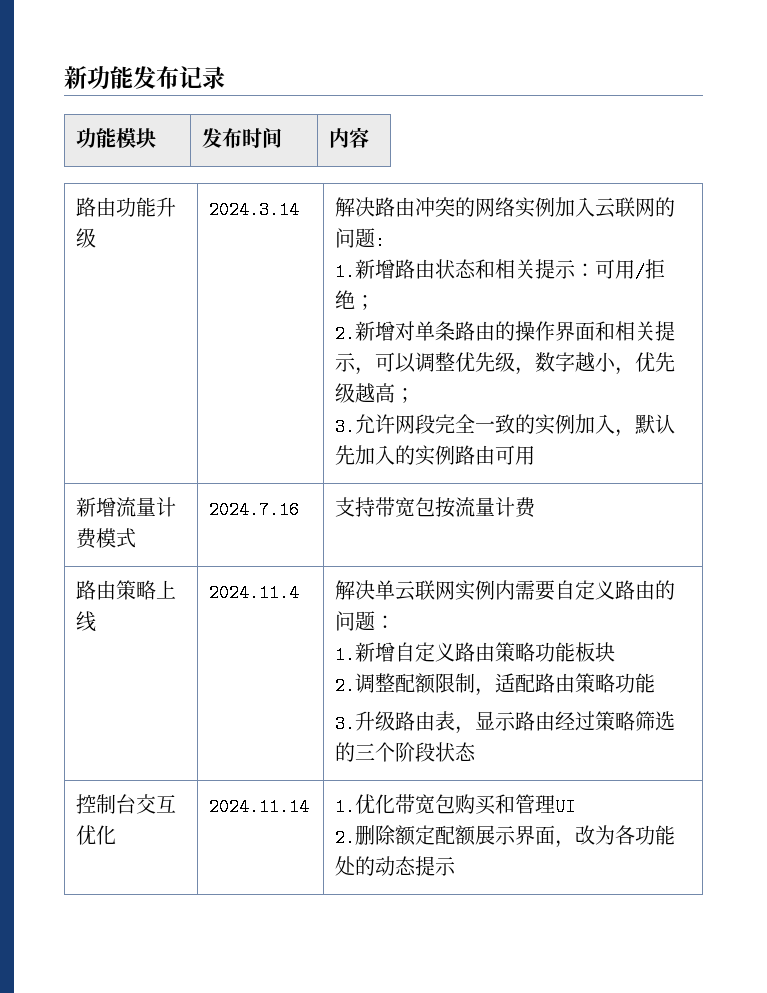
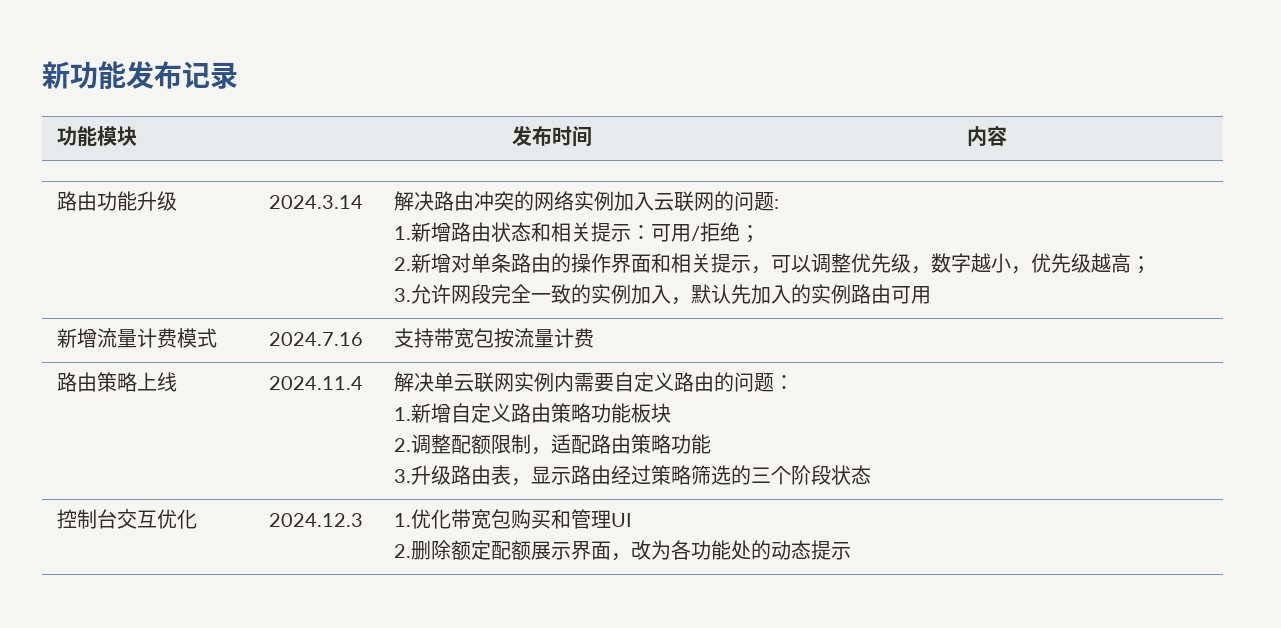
- 控制台交互优化 | 2024.11.14 | 1.优化带宽包购买和管理UI
+ 控制台交互优化 | 2024.12.3 | 1.优化带宽包购买和管理UI

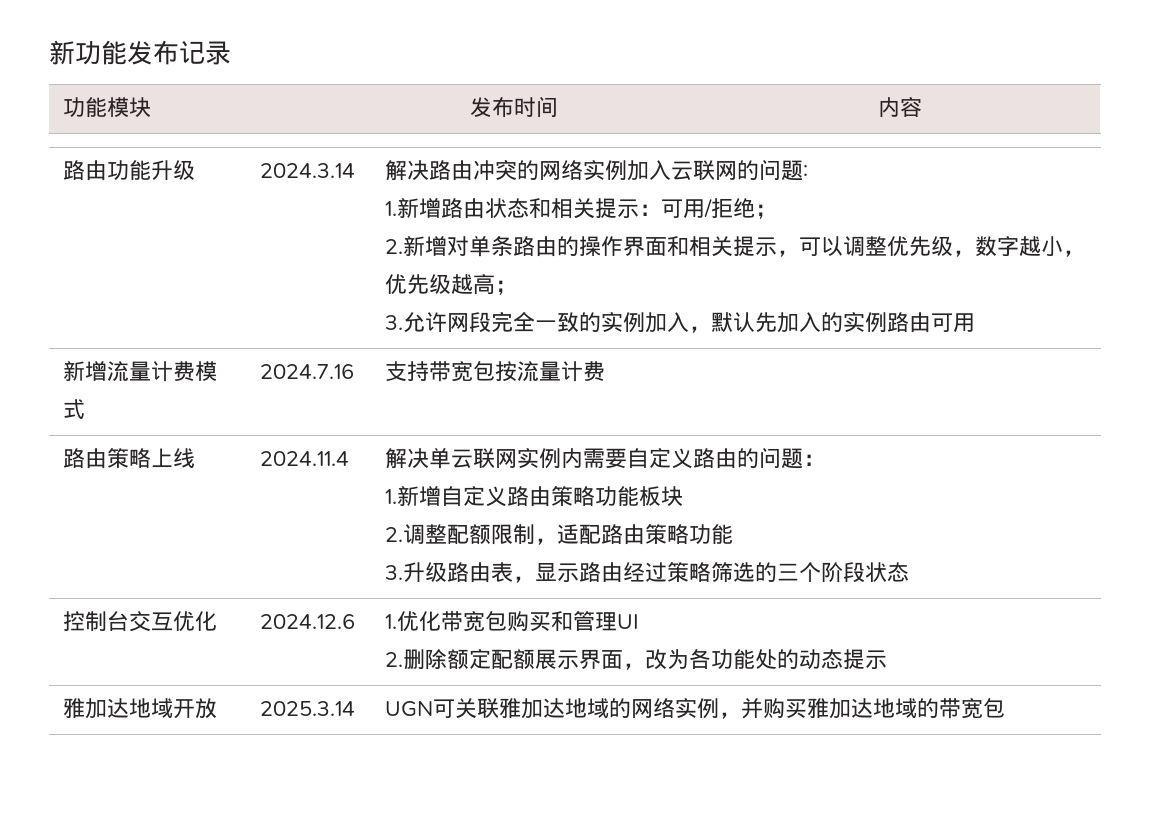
- 控制台交互优化 | 2024.12.3 | 1.优化带宽包购买和管理UI
+ 控制台交互优化 | 2024.12.6 | 1.优化带宽包购买和管理UI
+ 雅加达地域开放 | 2025.3.14 | UGN可关联雅加达地域的网络实例，并购买雅加达地域的带宽包

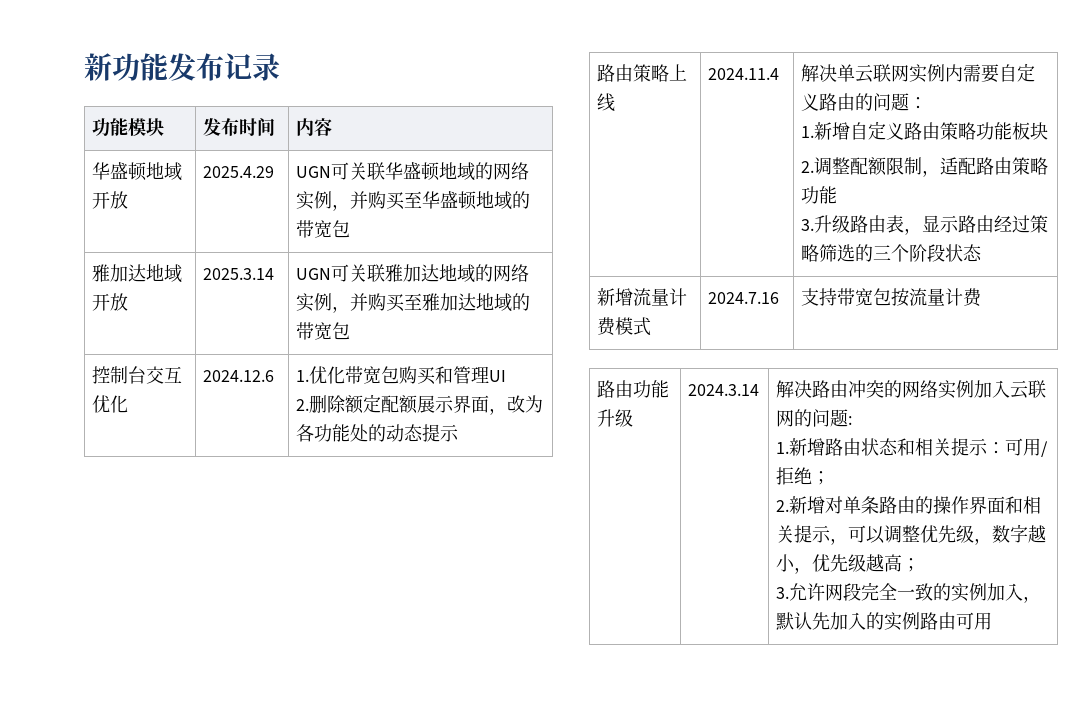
+ 华盛顿地域开放 | 2025.4.29 | UGN可关联华盛顿地域的网络实例，并购买至华盛顿地域的带宽包
+ 雅加达地域开放 | 2025.3.14 | UGN可关联雅加达地域的网络实例，并购买至雅加达地域的带宽包
+ 控制台交互优化 | 2024.12.6 | 1.优化带宽包购买和管理UI
+ 2.删除额定配额展示界面，改为各功能处的动态提示
+ 路由策略上线 | 2024.11.4 | 解决单云联网实例内需要自定义路由的问题：
+ 1.新增自定义路由策略功能板块
+ 2.调整配额限制，适配路由策略功能
+ 3.升级路由表，显示路由经过策略筛选的三个阶段状态
+ 新增流量计费模式 | 2024.7.16 | 支持带宽包按流量计费
- 新增流量计费模式 | 2024.7.16 | 支持带宽包按流量计费
- 路由策略上线 | 2024.11.4 | 解决单云联网实例内需要自定义路由的问题：
- 1.新增自定义路由策略功能板块
- 2.调整配额限制，适配路由策略功能
- 3.升级路由表，显示路由经过策略筛选的三个阶段状态
- 控制台交互优化 | 2024.12.6 | 1.优化带宽包购买和管理UI
- 2.删除额定配额展示界面，改为各功能处的动态提示
- 雅加达地域开放 | 2025.3.14 | UGN可关联雅加达地域的网络实例，并购买雅加达地域的带宽包

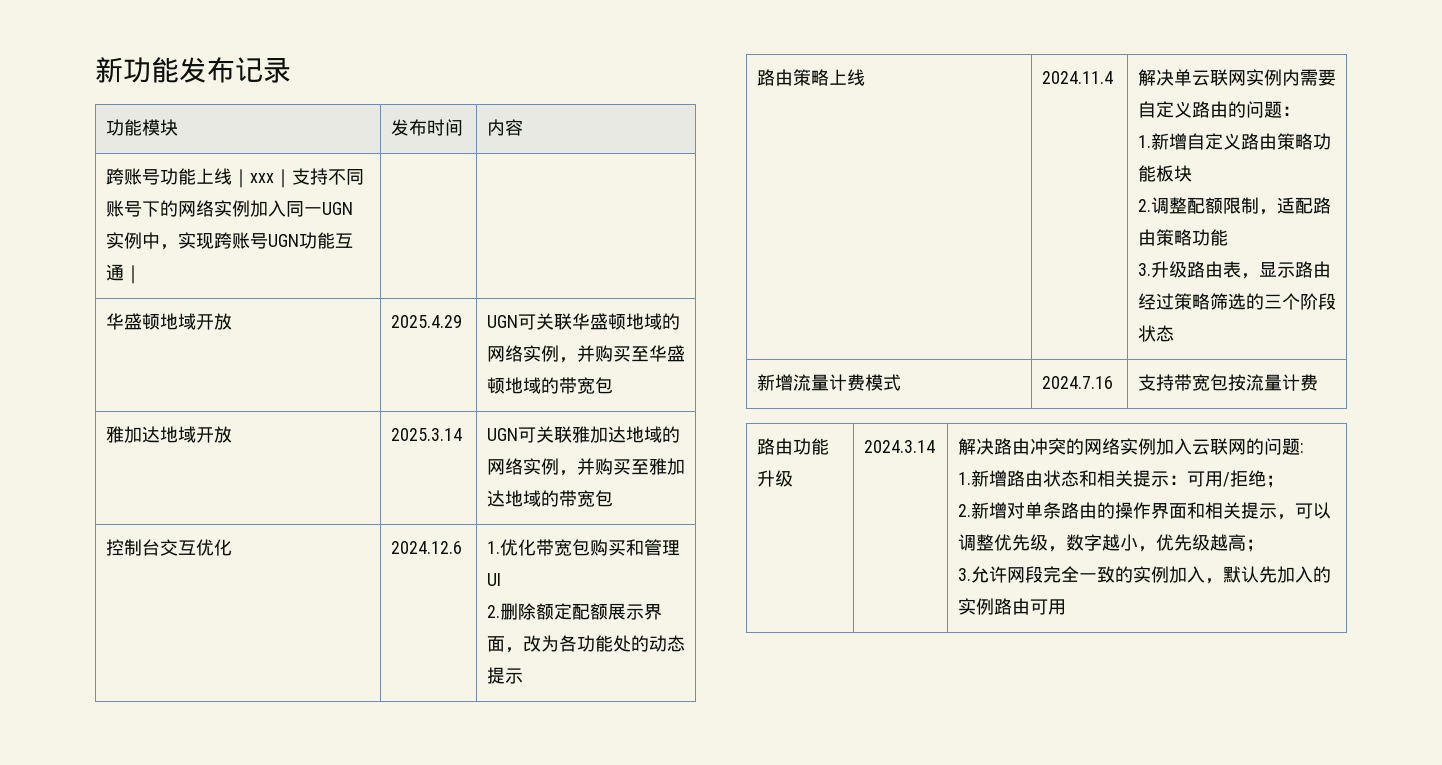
+ 跨账号功能上线｜xxx｜支持不同账号下的网络实例加入同一UGN实例中，实现跨账号UGN功能互通｜ | |

